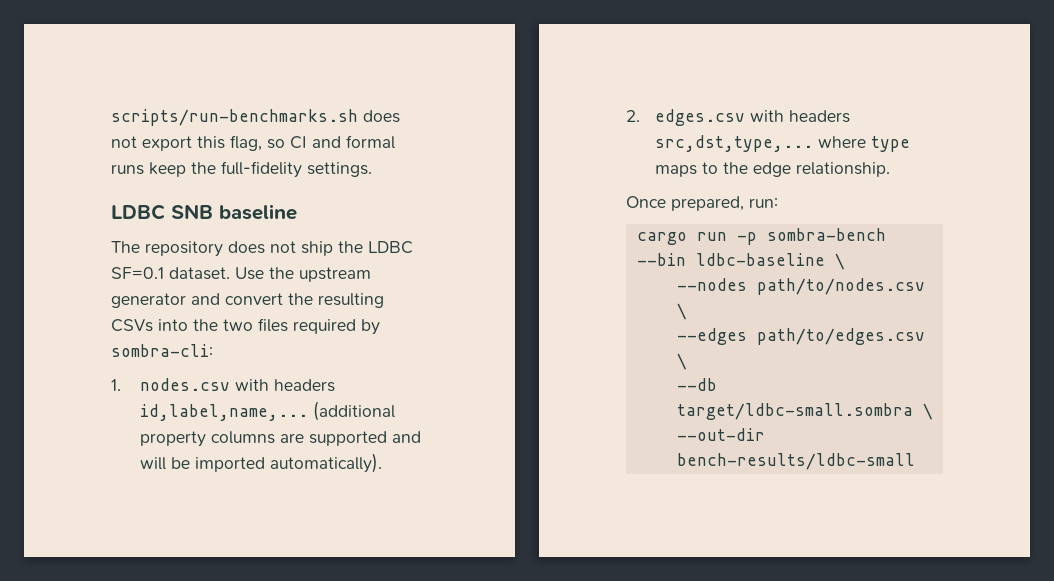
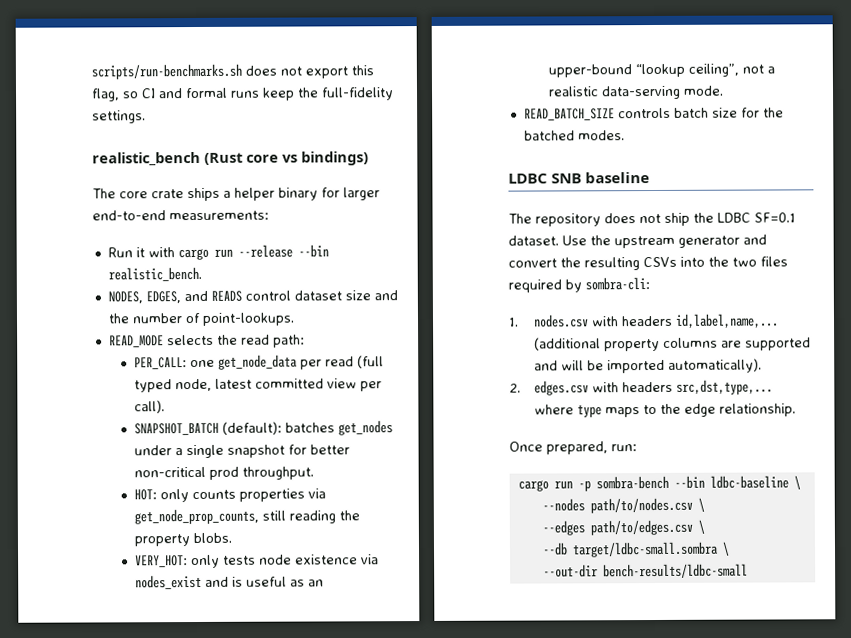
+ realistic_bench (Rust core vs bindings)
+ The core crate ships a helper binary for larger end-to-end measurements:
+ Run it with cargo run --release --bin realistic_bench.
+ NODES, EDGES, and READS control dataset size and the number of point-lookups.
+ READ_MODE selects the read path:
+ PER_CALL: one get_node_data per read (full typed node, latest committed view per call).
+ SNAPSHOT_BATCH (default): batches get_nodes under a single snapshot for better non-critical prod throughput.
+ HOT: only counts properties via get_node_prop_counts, still reading the property blobs.
+ VERY_HOT: only tests node existence via nodes_exist and is useful as an upper-bound “lookup ceiling”, not a realistic data-serving mode.
+ READ_BATCH_SIZE controls batch size for the batched modes.

